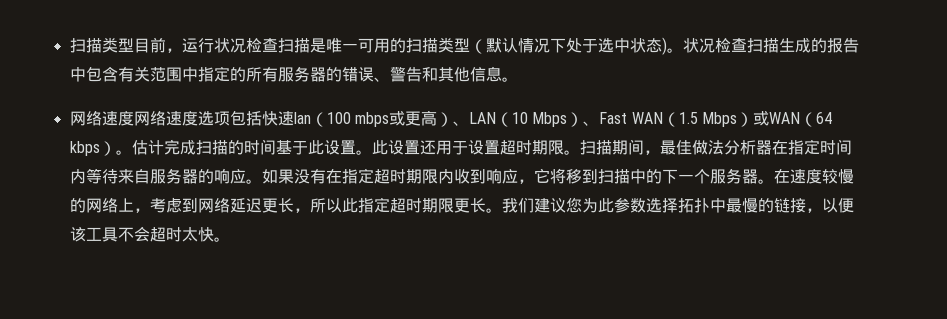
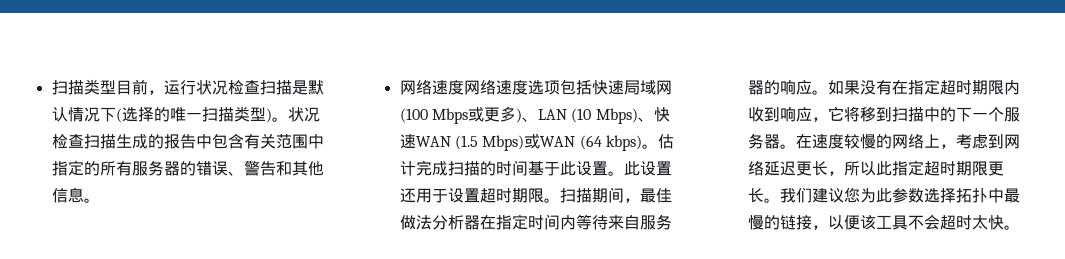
- 扫描类型目前，运行状况检查扫描是唯一可用的扫描类型（默认情况下处于选中状态)。
+ 扫描类型目前，运行状况检查扫描是默认情况下(选择的唯一扫描类型)。
- 网络速度网络速度选项包括快速lan（100 mbps或更高）、LAN（10 Mbps）、Fast WAN（1.5 Mbps）或WAN（64 kbps）。
+ 网络速度网络速度选项包括快速局域网(100 Mbps或更多)、LAN (10 Mbps)、快速WAN (1.5 Mbps)或WAN (64 kbps)。

